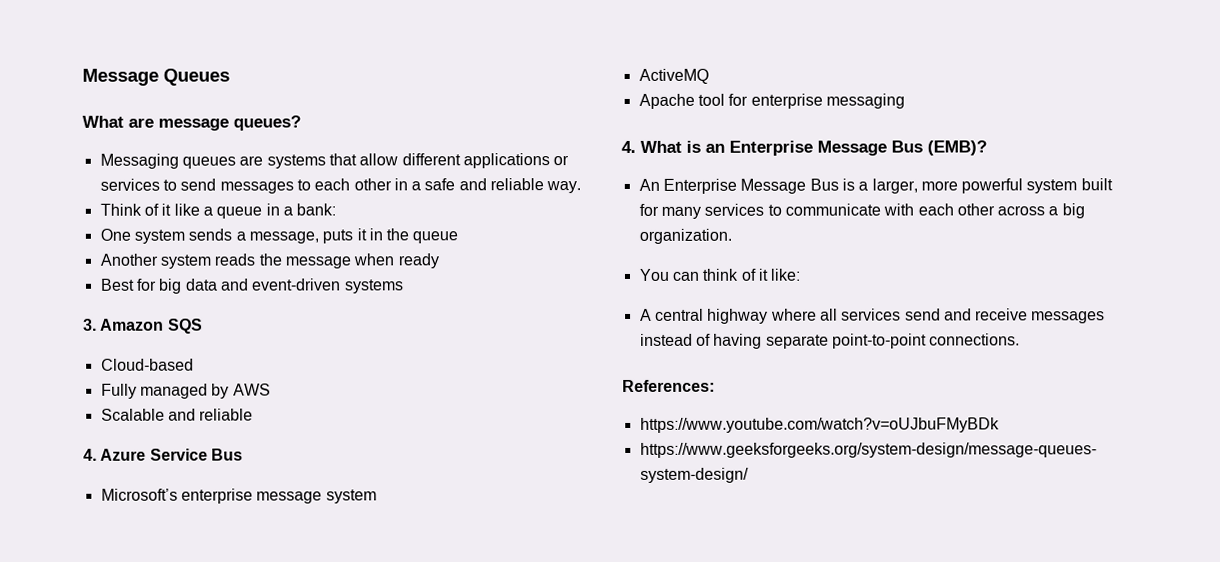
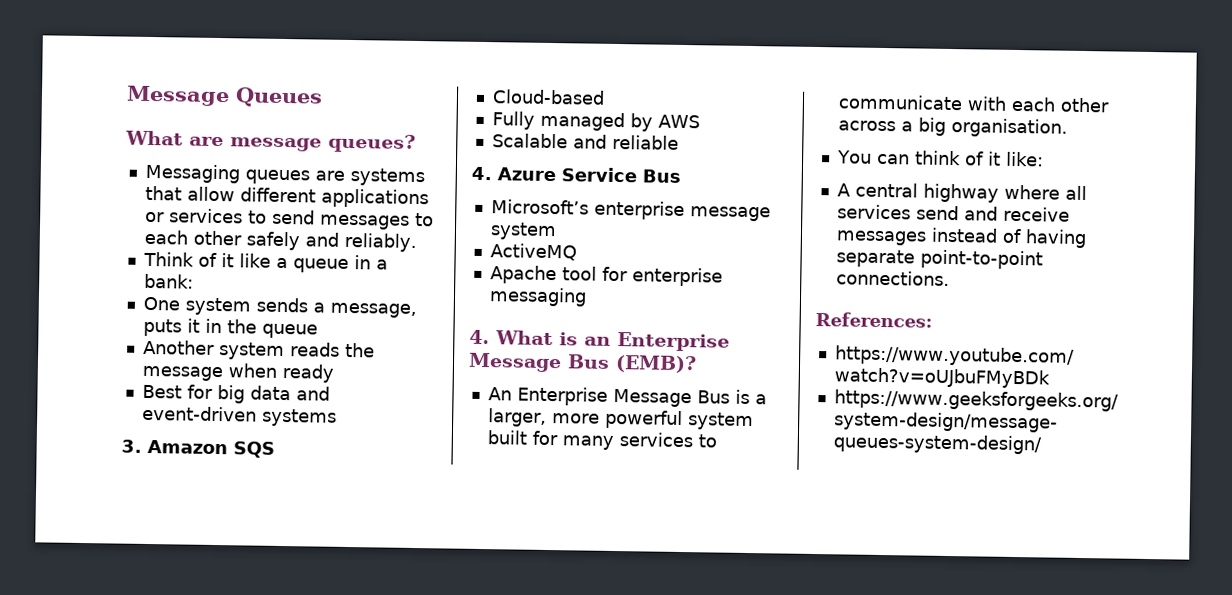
- Messaging queues are systems that allow different applications or services to send messages to each other in a safe and reliable way.
+ Messaging queues are systems that allow different applications or services to send messages to each other safely and reliably.
- An Enterprise Message Bus is a larger, more powerful system built for many services to communicate with each other across a big organization.
+ An Enterprise Message Bus is a larger, more powerful system built for many services to communicate with each other across a big organisation.

